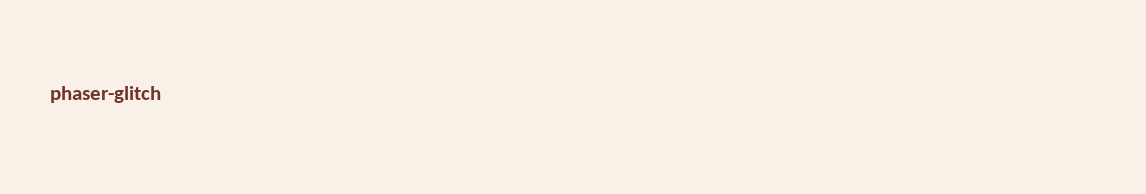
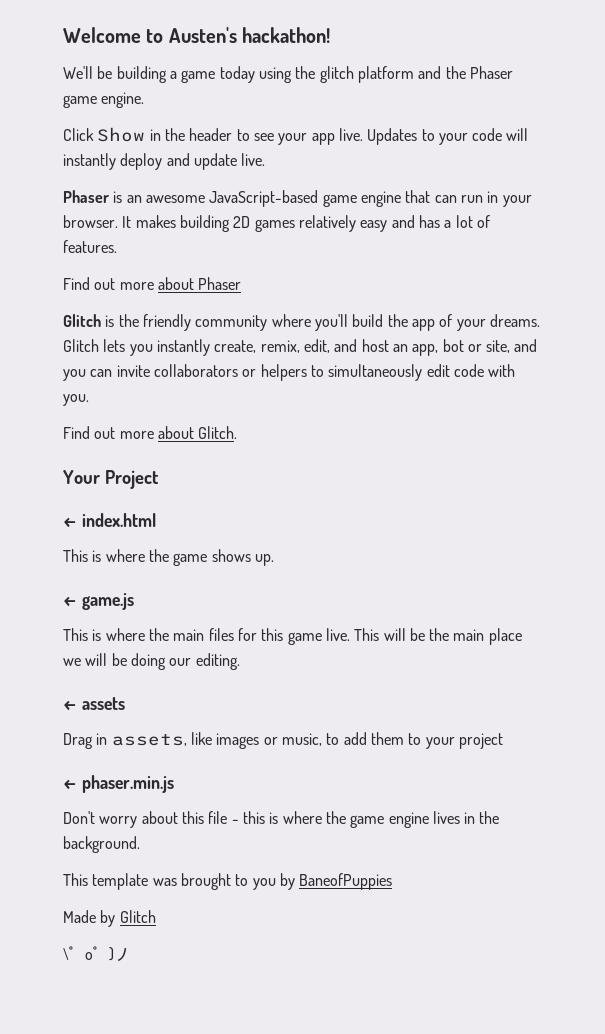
- phaser-glitch
+ Welcome to Austen's hackathon!
+ We'll be building a game today using the glitch platform and the Phaser game engine.
+ Click Show in the header to see your app live. Updates to your code will instantly deploy and update live.
+ Phaser is an awesome JavaScript-based game engine that can run in your browser. It makes building 2D games relatively easy and has a lot of features.
+ Find out more about Phaser
+ Glitch is the friendly community where you'll build the app of your dreams. Glitch lets you instantly create, remix, edit, and host an app, bot or site, and you can invite collaborators or helpers to simultaneously edit code with you.
+ Find out more about Glitch.
+ Your Project
+ ← index.html
+ This is where the game shows up.
+ ← game.js
+ This is where the main files for this game live. This will be the main place we will be doing our editing.
+ ← assets
+ Drag in assets, like images or music, to add them to your project
+ ← phaser.min.js
+ Don't worry about this file - this is where the game engine lives in the background.
+ This template was brought to you by BaneofPuppies
+ Made by Glitch
+ \゜o゜)ノ

